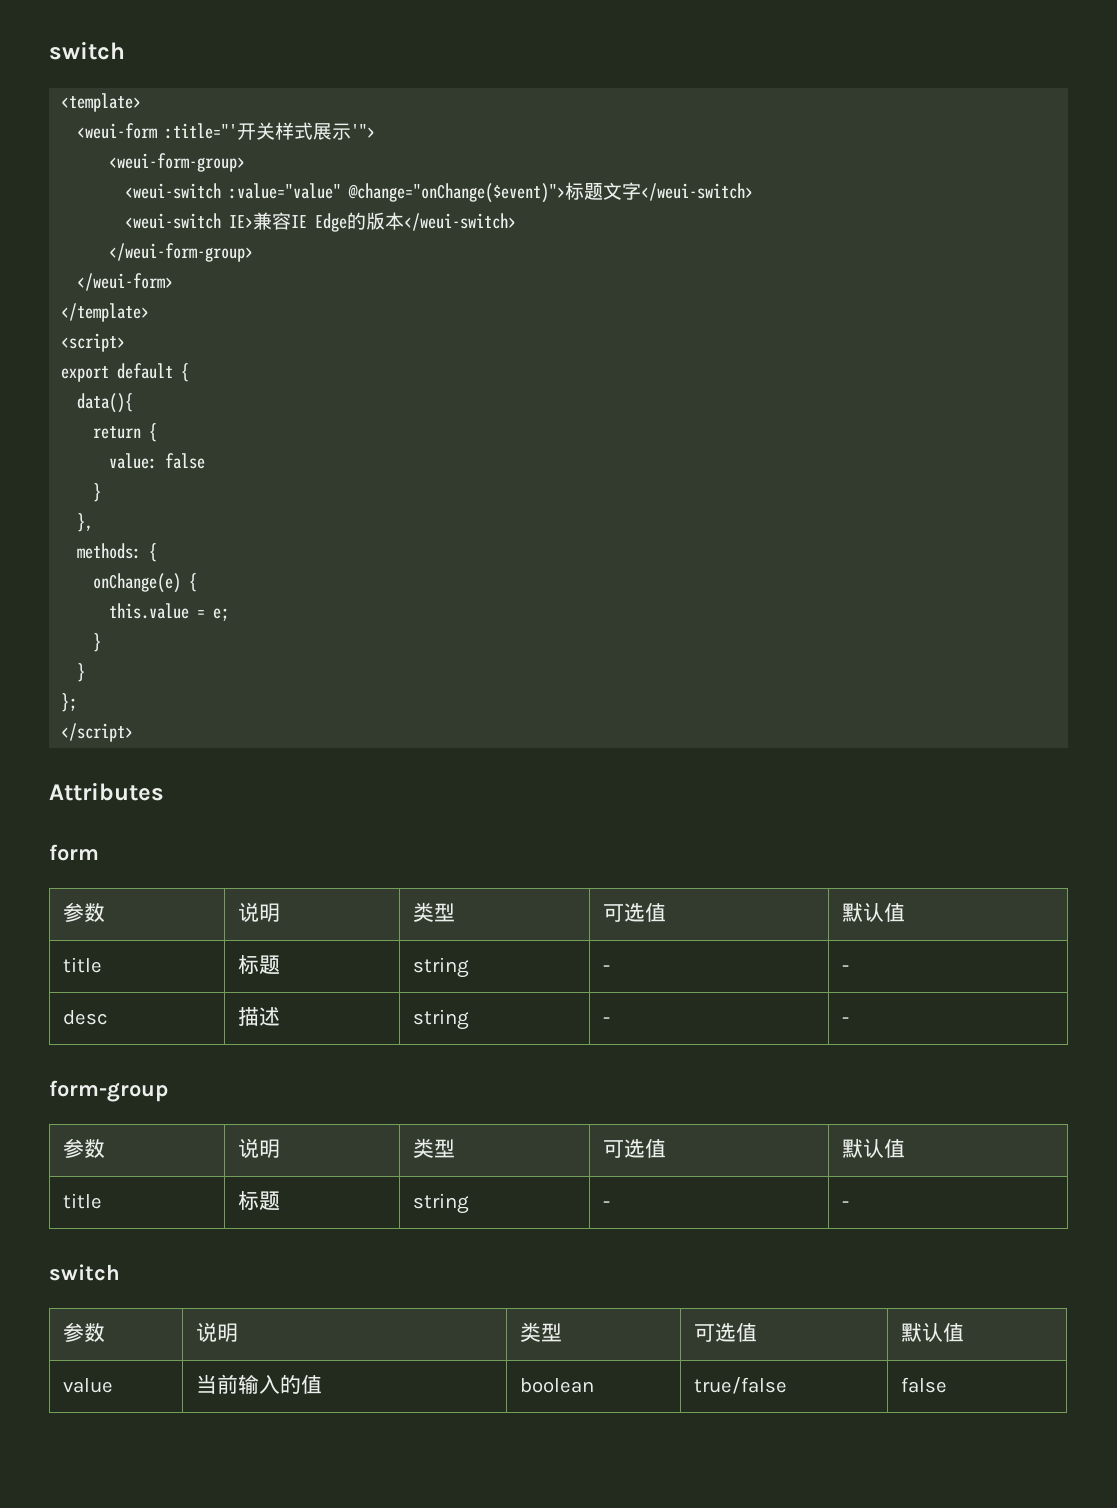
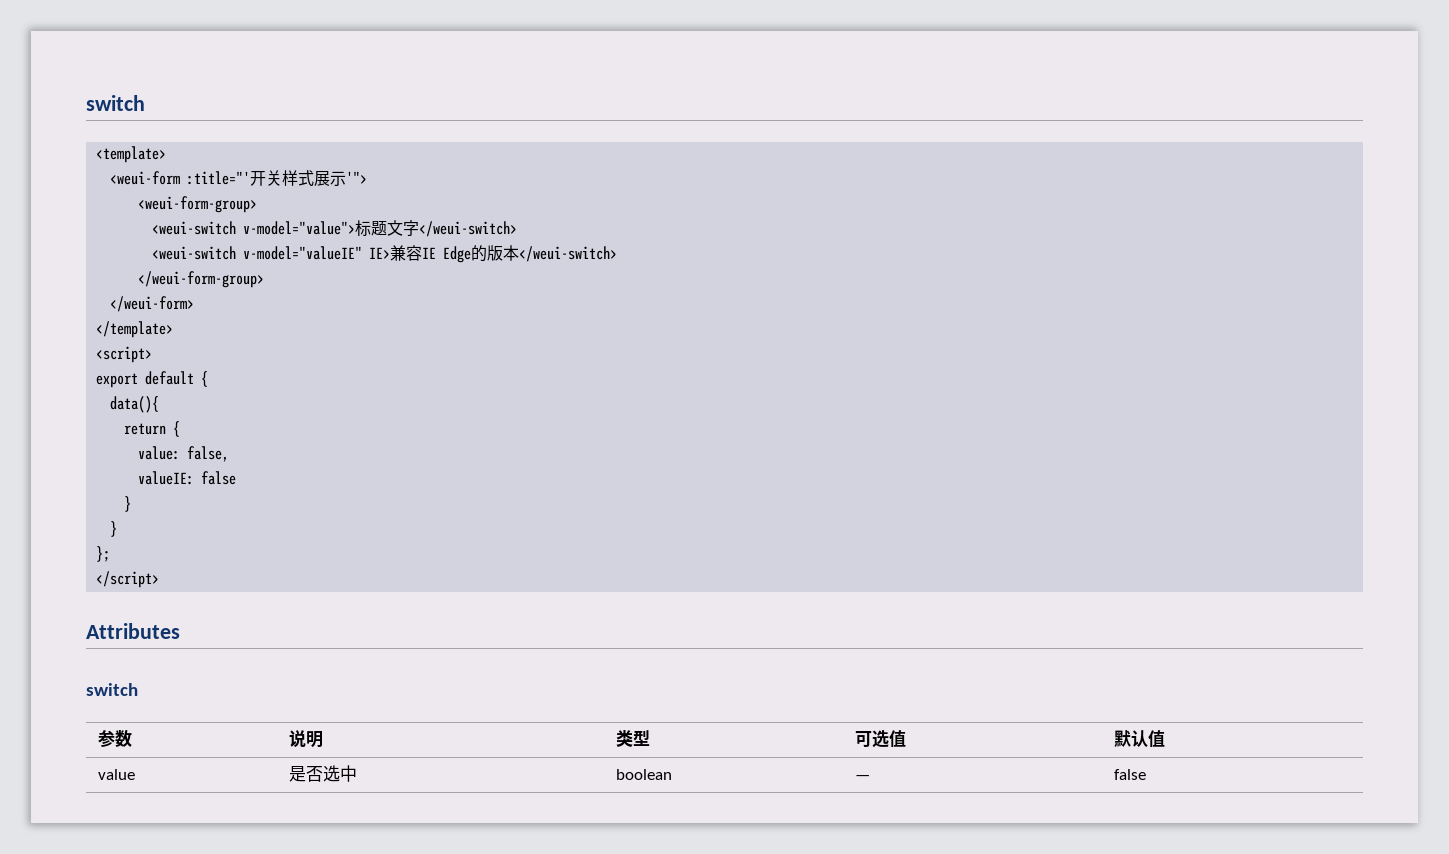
- <weui-switch :value="value" @change="onChange($event)">标题文字</weui-switch>
+ <weui-switch v-model="value">标题文字</weui-switch>
- <weui-switch IE>兼容IE Edge的版本</weui-switch>
+ <weui-switch v-model="valueIE" IE>兼容IE Edge的版本</weui-switch>
- value: false
- }
- },
- methods: {
- onChange(e) {
- this.value = e;
+ value: false,
+ valueIE: false
  }
  }
  };
  </script>
  Attributes
- form
- 参数 | 说明 | 类型 | 可选值 | 默认值
- title | 标题 | string | - | -
- desc | 描述 | string | - | -
- form-group
- 参数 | 说明 | 类型 | 可选值 | 默认值
- title | 标题 | string | - | -
- value | 当前输入的值 | boolean | true/false | false
+ value | 是否选中 | boolean | — | false

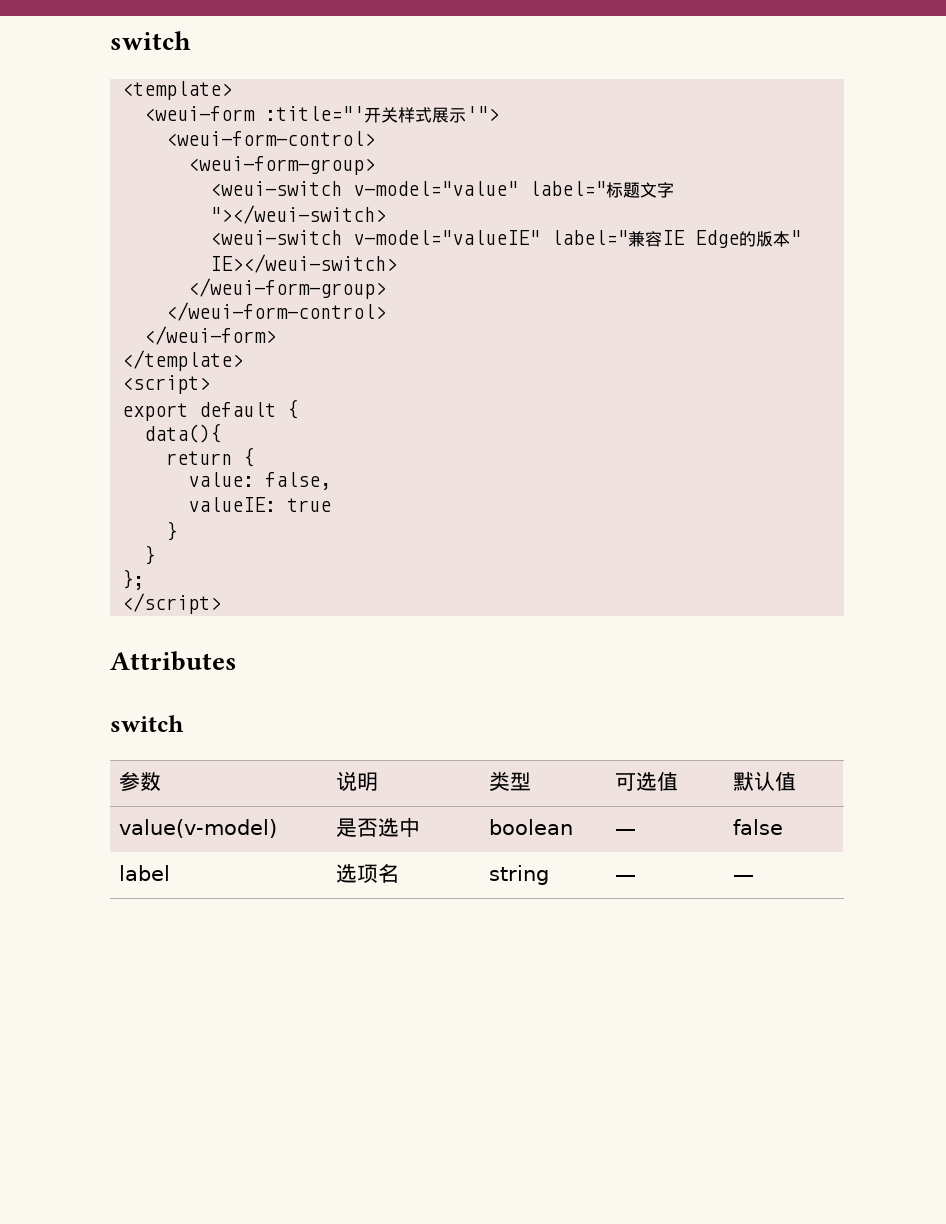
+ <weui-form-control>
- <weui-switch v-model="value">标题文字</weui-switch>
+ <weui-switch v-model="value" label="标题文字"></weui-switch>
- <weui-switch v-model="valueIE" IE>兼容IE Edge的版本</weui-switch>
+ <weui-switch v-model="valueIE" label="兼容IE Edge的版本" IE></weui-switch>
+ </weui-form-control>
- valueIE: false
+ valueIE: true
- value | 是否选中 | boolean | — | false
+ value(v-model) | 是否选中 | boolean | — | false
+ label | 选项名 | string | — | —

